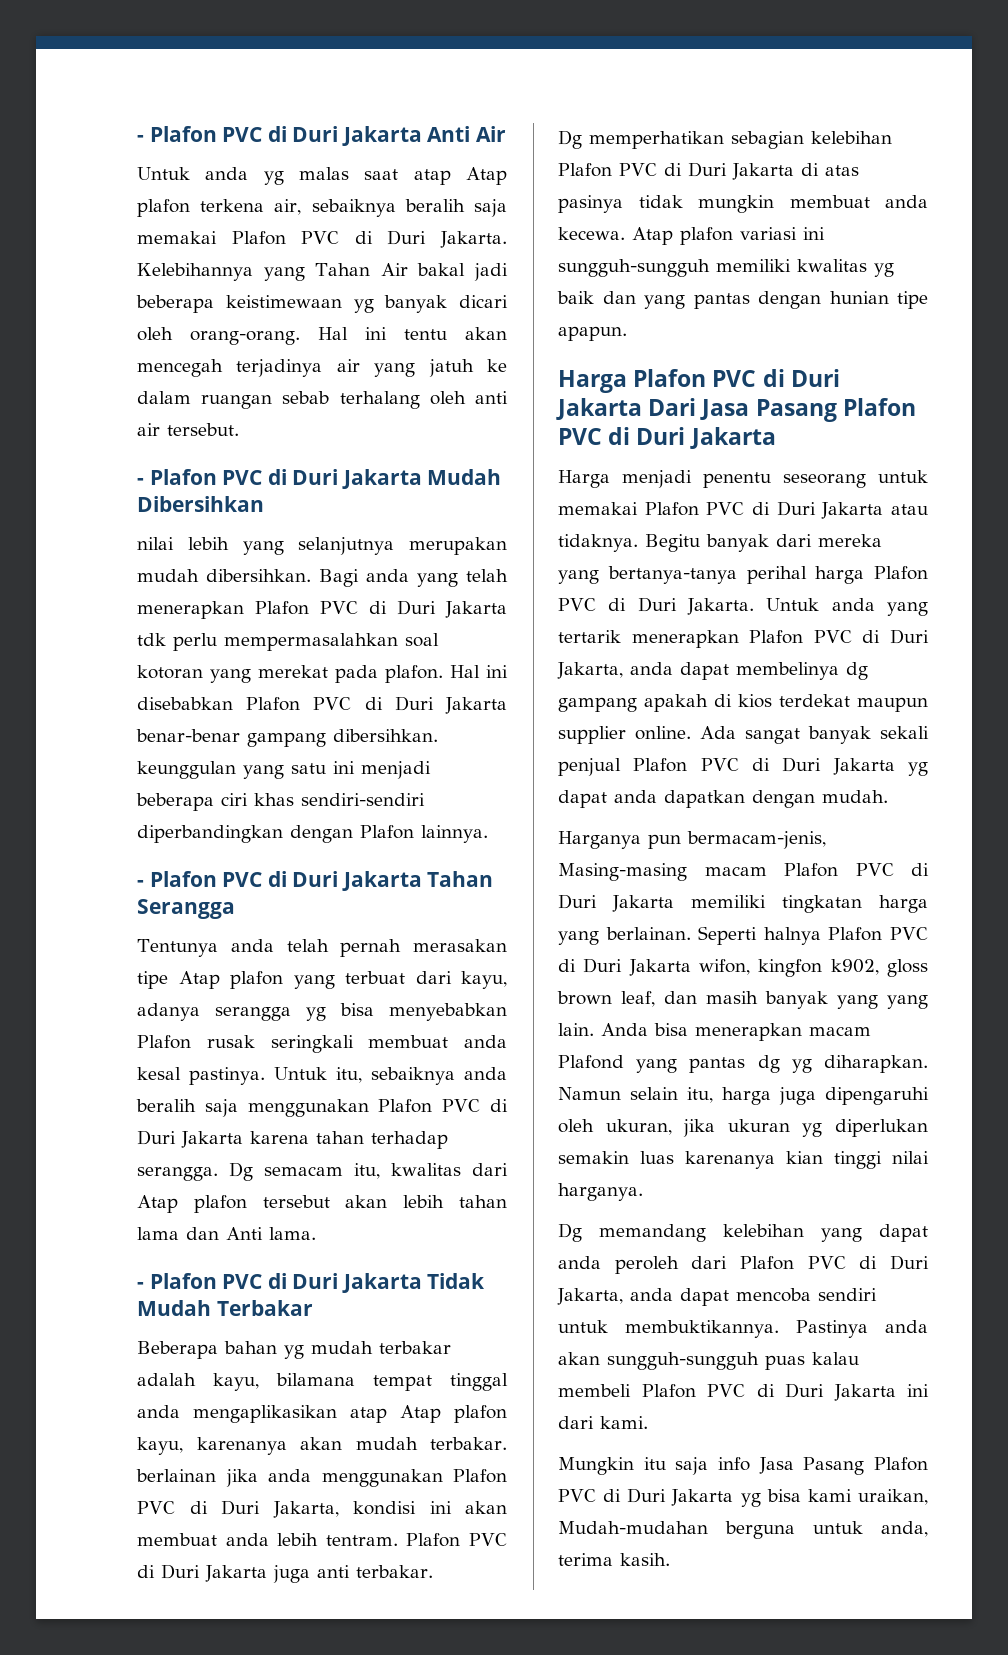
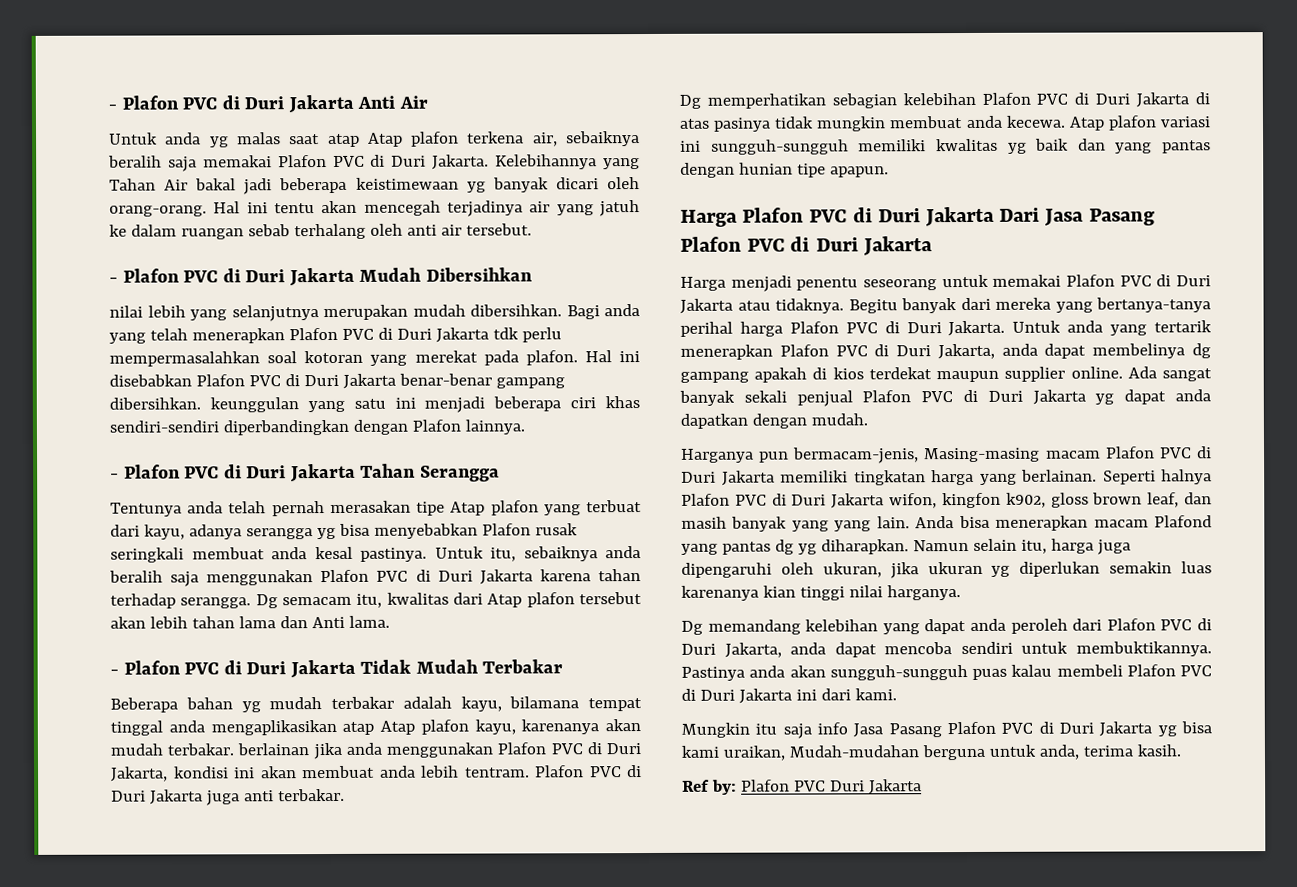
+ Ref by: Plafon PVC Duri Jakarta

